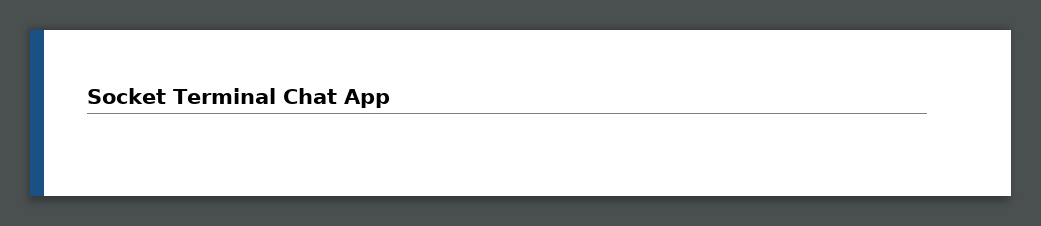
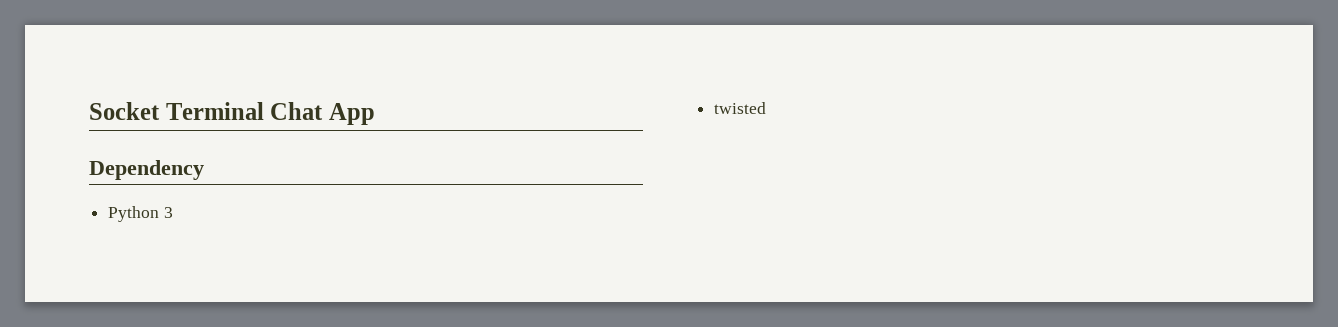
+ Dependency
+ Python 3
+ twisted

